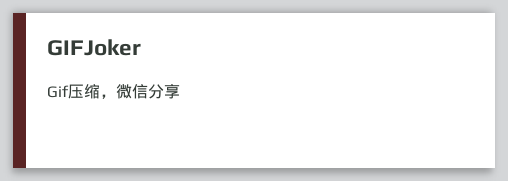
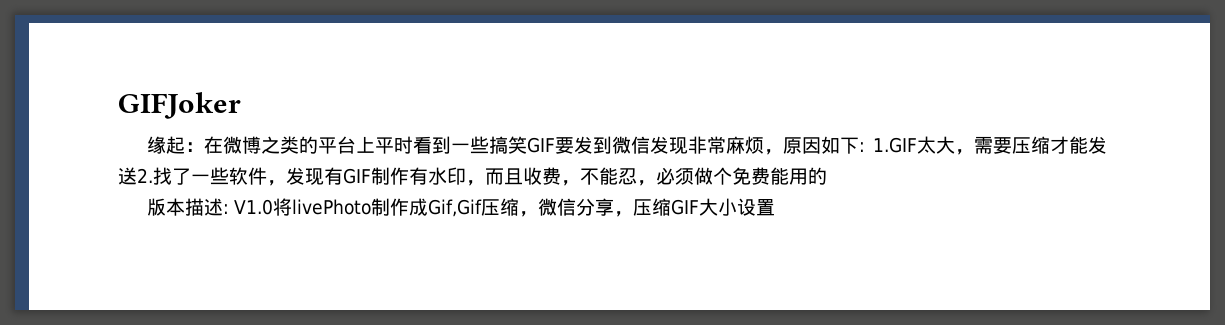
- Gif压缩，微信分享
+ 缘起：在微博之类的平台上平时看到一些搞笑GIF要发到微信发现非常麻烦，原因如下: 1.GIF太大，需要压缩才能发送2.找了一些软件，发现有GIF制作有水印，而且收费，不能忍，必须做个免费能用的
+ 版本描述: V1.0将livePhoto制作成Gif,Gif压缩，微信分享，压缩GIF大小设置

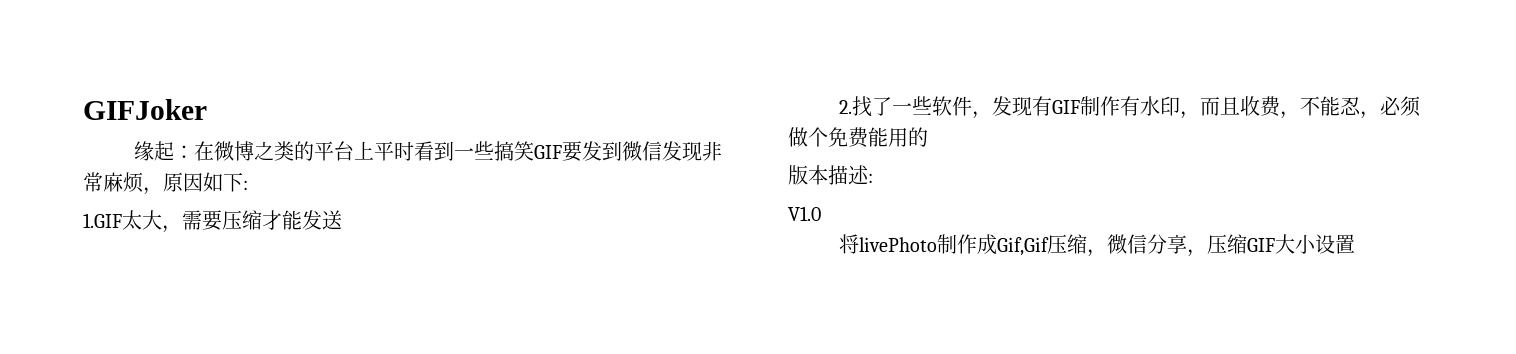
- 缘起：在微博之类的平台上平时看到一些搞笑GIF要发到微信发现非常麻烦，原因如下: 1.GIF太大，需要压缩才能发送2.找了一些软件，发现有GIF制作有水印，而且收费，不能忍，必须做个免费能用的
+ 缘起：在微博之类的平台上平时看到一些搞笑GIF要发到微信发现非常麻烦，原因如下:
+ 1.GIF太大，需要压缩才能发送
+ 2.找了一些软件，发现有GIF制作有水印，而且收费，不能忍，必须做个免费能用的
- 版本描述: V1.0将livePhoto制作成Gif,Gif压缩，微信分享，压缩GIF大小设置
+ 版本描述:
+ V1.0
+ 将livePhoto制作成Gif,Gif压缩，微信分享，压缩GIF大小设置

